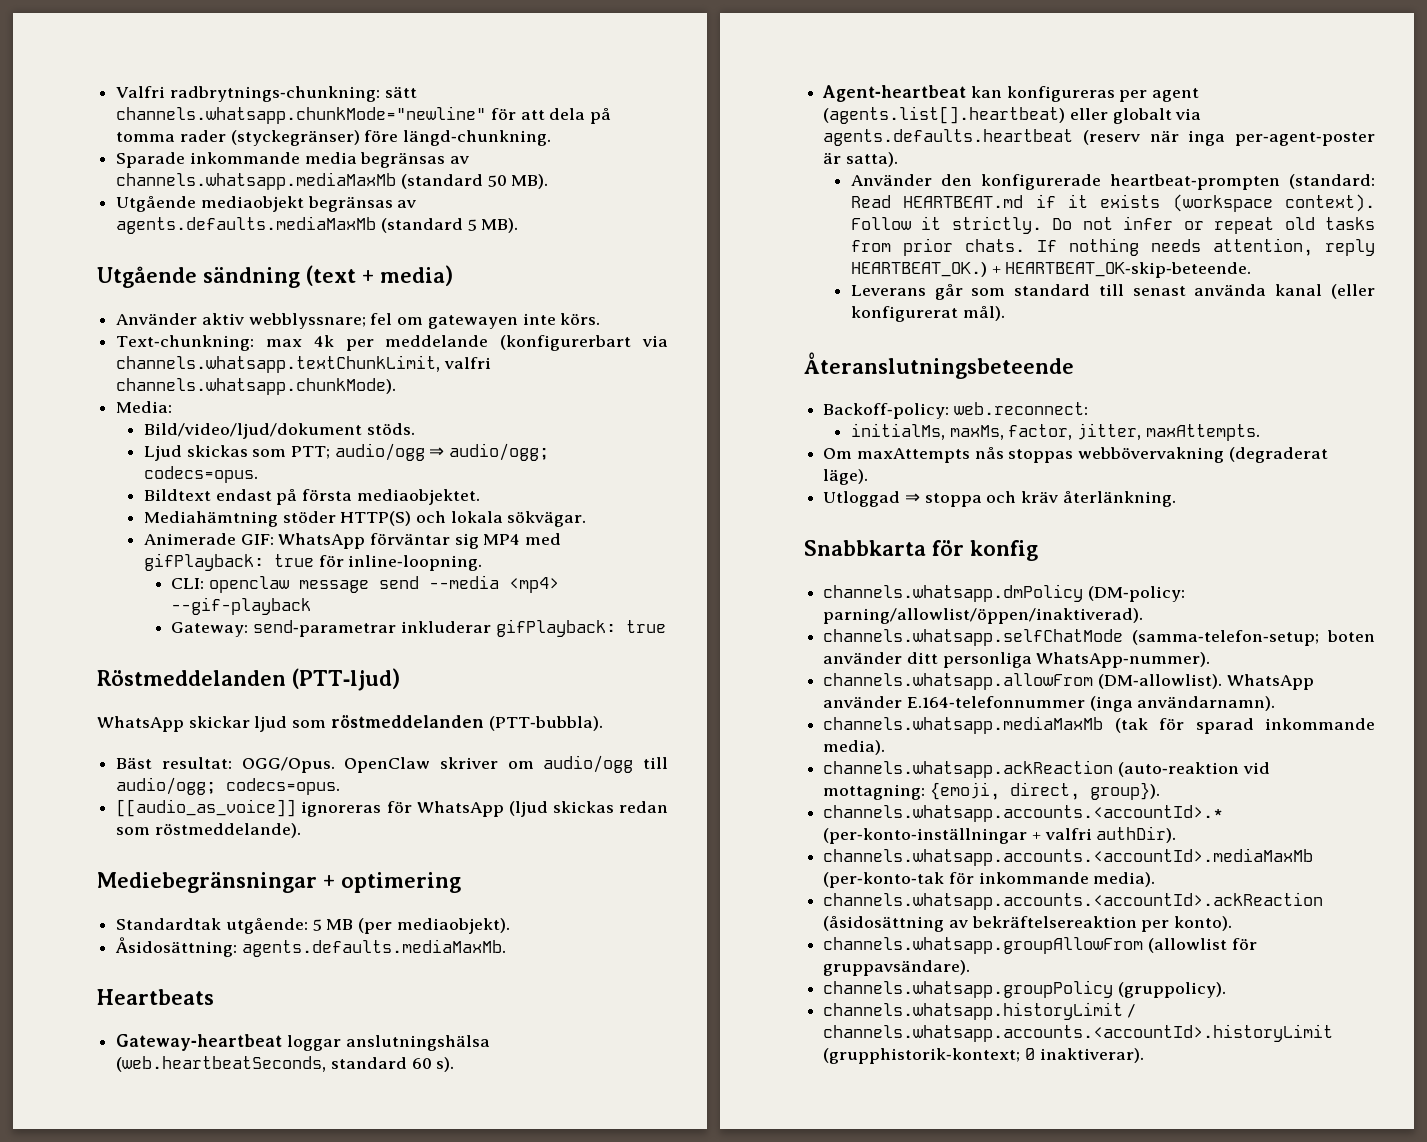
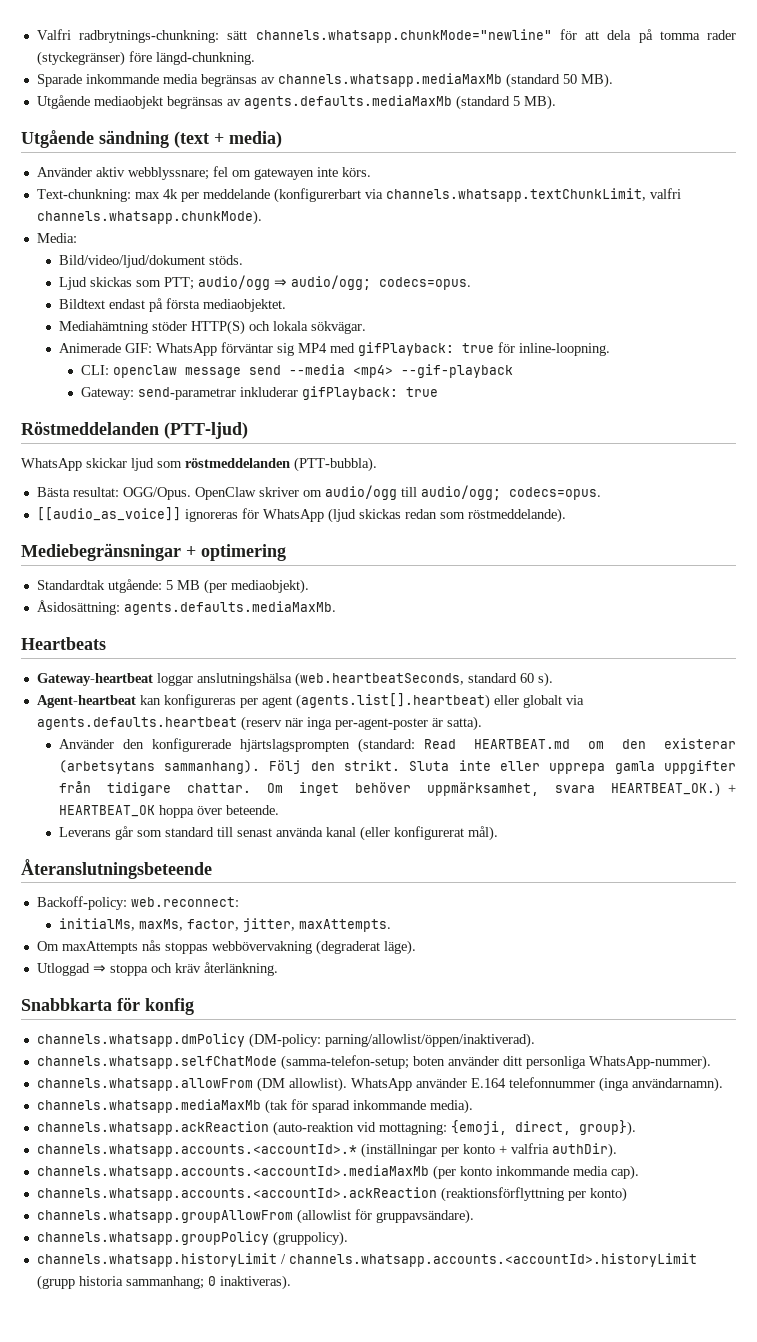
- Bäst resultat: OGG/Opus.
+ Bästa resultat: OGG/Opus.
- Använder den konfigurerade heartbeat‑prompten (standard: Read HEARTBEAT.md if it exists (workspace context). Follow it strictly. Do not infer or repeat old tasks from prior chats. If nothing needs attention, reply HEARTBEAT_OK.) + HEARTBEAT_OK‑skip‑beteende.
+ Använder den konfigurerade hjärtslagsprompten (standard: Read HEARTBEAT.md om den existerar (arbetsytans sammanhang). Följ den strikt. Sluta inte eller upprepa gamla uppgifter från tidigare chattar. Om inget behöver uppmärksamhet, svara HEARTBEAT_OK.) + HEARTBEAT_OK hoppa över beteende.
- channels.whatsapp.allowFrom (DM‑allowlist). WhatsApp använder E.164‑telefonnummer (inga användarnamn).
+ channels.whatsapp.allowFrom (DM allowlist). WhatsApp använder E.164 telefonnummer (inga användarnamn).
- channels.whatsapp.accounts.<accountId>.* (per‑konto‑inställningar + valfri authDir).
- channels.whatsapp.accounts.<accountId>.mediaMaxMb (per‑konto‑tak för inkommande media).
- channels.whatsapp.accounts.<accountId>.ackReaction (åsidosättning av bekräftelsereaktion per konto).
+ channels.whatsapp.accounts.<accountId>.* (inställningar per konto + valfria authDir).
+ channels.whatsapp.accounts.<accountId>.mediaMaxMb (per konto inkommande media cap).
+ channels.whatsapp.accounts.<accountId>.ackReaction (reaktionsförflyttning per konto)
- channels.whatsapp.historyLimit / channels.whatsapp.accounts.<accountId>.historyLimit (grupphistorik‑kontext; 0 inaktiverar).
+ channels.whatsapp.historyLimit / channels.whatsapp.accounts.<accountId>.historyLimit (grupp historia sammanhang; 0 inaktiveras).

